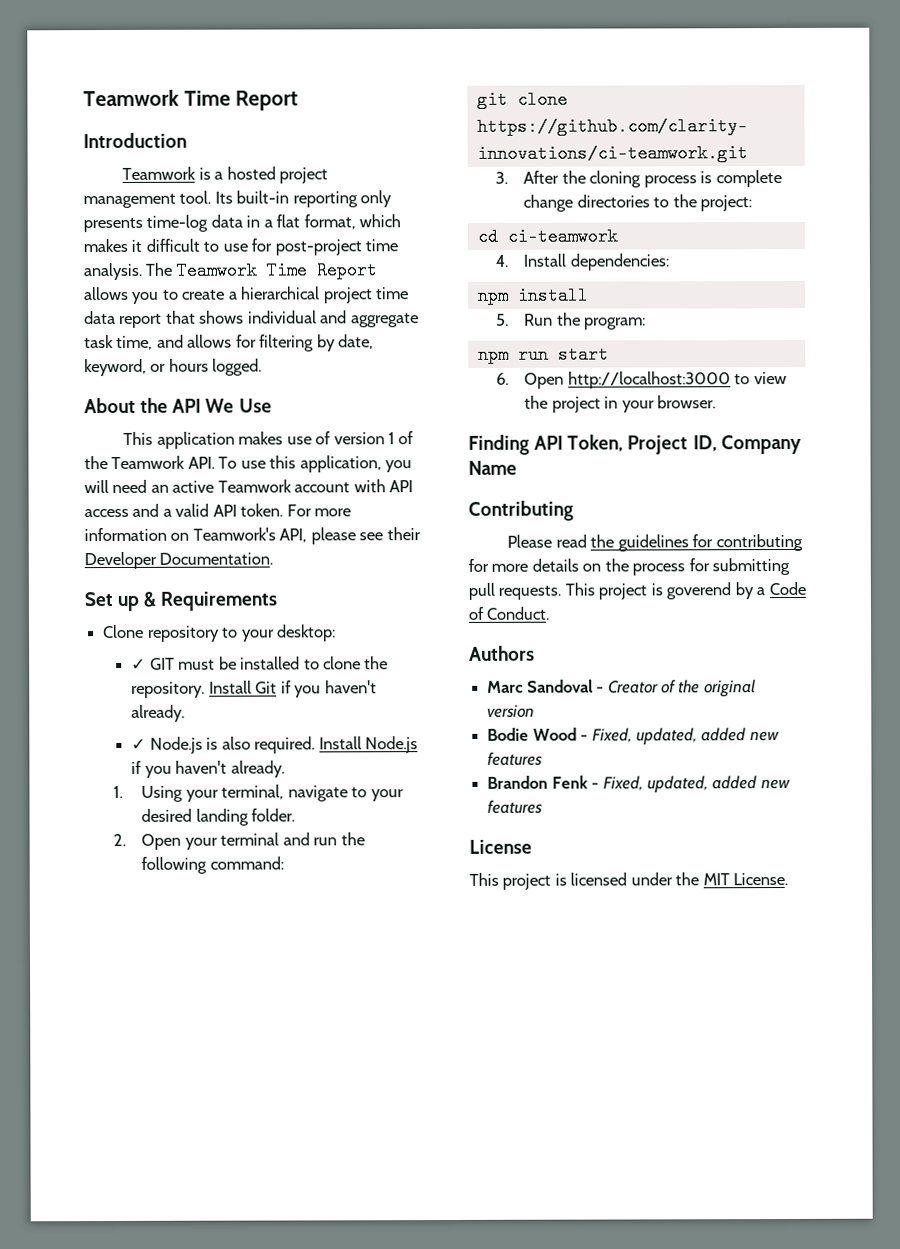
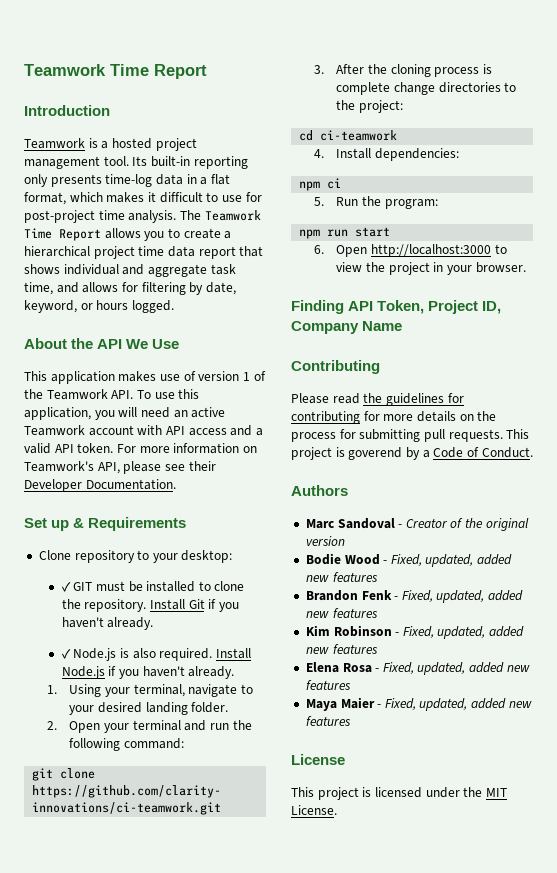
- npm install
+ npm ci
+ Kim Robinson - Fixed, updated, added new features
+ Elena Rosa - Fixed, updated, added new features
+ Maya Maier - Fixed, updated, added new features

